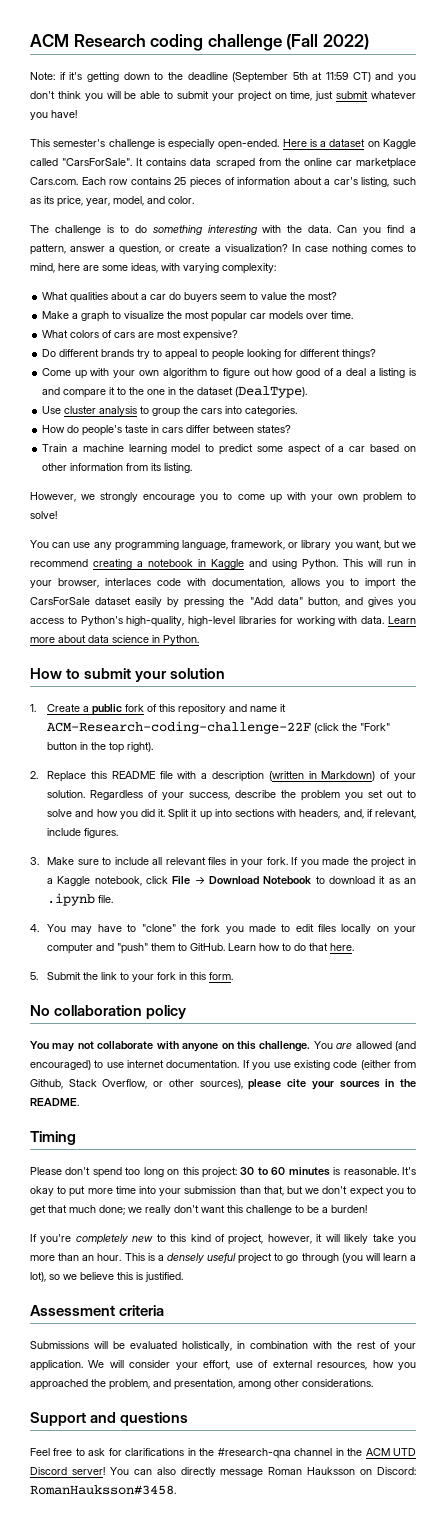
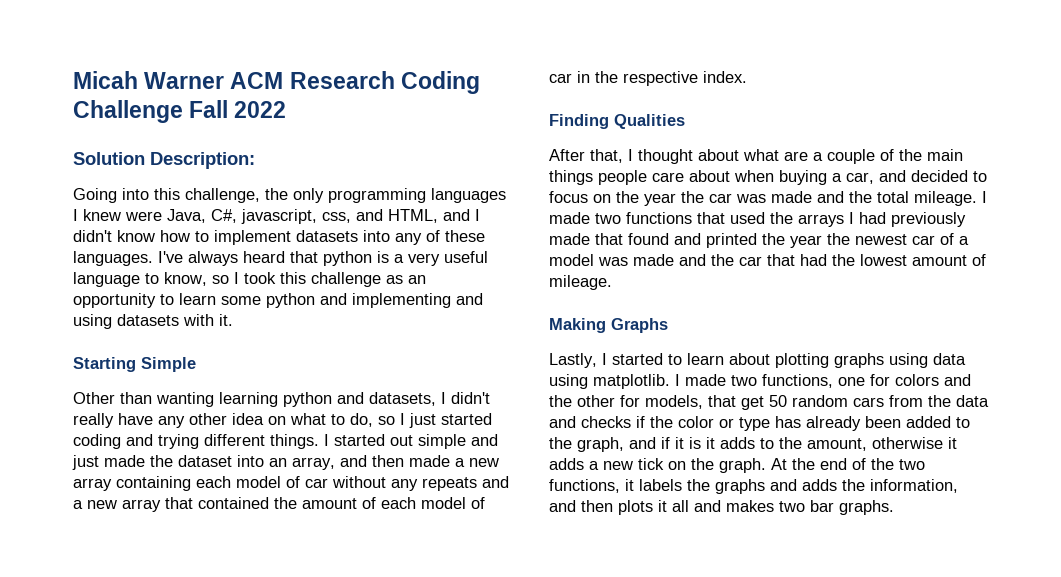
- ACM Research coding challenge (Fall 2022)
- Note: if it's getting down to the deadline (September 5th at 11:59 CT) and you don't think you will be able to submit your project on time, just submit whatever you have!
- This semester's challenge is especially open-ended. Here is a dataset on Kaggle called "CarsForSale". It contains data scraped from the online car marketplace Cars.com. Each row contains 25 pieces of information about a car's listing, such as its price, year, model, and color.
- The challenge is to do something interesting with the data. Can you find a pattern, answer a question, or create a visualization? In case nothing comes to mind, here are some ideas, with varying complexity:
- What qualities about a car do buyers seem to value the most?
- Make a graph to visualize the most popular car models over time.
- What colors of cars are most expensive?
- Do different brands try to appeal to people looking for different things?
- Come up with your own algorithm to figure out how good of a deal a listing is and compare it to the one in the dataset (DealType).
- Use cluster analysis to group the cars into categories.
- How do people's taste in cars differ between states?
- Train a machine learning model to predict some aspect of a car based on other information from its listing.
- However, we strongly encourage you to come up with your own problem to solve!
- You can use any programming language, framework, or library you want, but we recommend creating a notebook in Kaggle and using Python. This will run in your browser, interlaces code with documentation, allows you to import the CarsForSale dataset easily by pressing the "Add data" button, and gives you access to Python's high-quality, high-level libraries for working with data. Learn more about data science in Python.
- How to submit your solution
- 1. Create a public fork of this repository and name it ACM-Research-coding-challenge-22F (click the "Fork" button in the top right).
- 2. Replace this README file with a description (written in Markdown) of your solution. Regardless of your success, describe the problem you set out to solve and how you did it. Split it up into sections with headers, and, if relevant, include figures.
- 3. Make sure to include all relevant files in your fork. If you made the project in a Kaggle notebook, click File → Download Notebook to download it as an .ipynb file.
- 4. You may have to "clone" the fork you made to edit files locally on your computer and "push" them to GitHub. Learn how to do that here.
- 5. Submit the link to your fork in this form.
- No collaboration policy
- You may not collaborate with anyone on this challenge. You are allowed (and encouraged) to use internet documentation. If you use existing code (either from Github, Stack Overflow, or other sources), please cite your sources in the README.
- Timing
- Please don't spend too long on this project: 30 to 60 minutes is reasonable. It's okay to put more time into your submission than that, but we don't expect you to get that much done; we really don't want this challenge to be a burden!
- If you're completely new to this kind of project, however, it will likely take you more than an hour. This is a densely useful project to go through (you will learn a lot), so we believe this is justified.
- Assessment criteria
- Submissions will be evaluated holistically, in combination with the rest of your application. We will consider your effort, use of external resources, how you approached the problem, and presentation, among other considerations.
- Support and questions
- Feel free to ask for clarifications in the #research-qna channel in the ACM UTD Discord server! You can also directly message Roman Hauksson on Discord: RomanHauksson#3458.
+ Micah Warner ACM Research Coding Challenge Fall 2022
+ Solution Description:
+ Going into this challenge, the only programming languages I knew were Java, C#, javascript, css, and HTML, and I didn't know how to implement datasets into any of these languages. I've always heard that python is a very useful language to know, so I took this challenge as an opportunity to learn some python and implementing and using datasets with it.
+ Starting Simple
+ Other than wanting learning python and datasets, I didn't really have any other idea on what to do, so I just started coding and trying different things. I started out simple and just made the dataset into an array, and then made a new array containing each model of car without any repeats and a new array that contained the amount of each model of car in the respective index.
+ Finding Qualities
+ After that, I thought about what are a couple of the main things people care about when buying a car, and decided to focus on the year the car was made and the total mileage. I made two functions that used the arrays I had previously made that found and printed the year the newest car of a model was made and the car that had the lowest amount of mileage.
+ Making Graphs
+ Lastly, I started to learn about plotting graphs using data using matplotlib. I made two functions, one for colors and the other for models, that get 50 random cars from the data and checks if the color or type has already been added to the graph, and if it is it adds to the amount, otherwise it adds a new tick on the graph. At the end of the two functions, it labels the graphs and adds the information, and then plots it all and makes two bar graphs.

